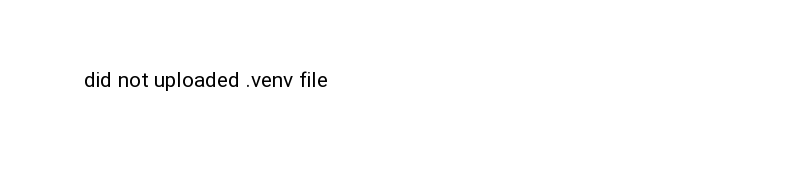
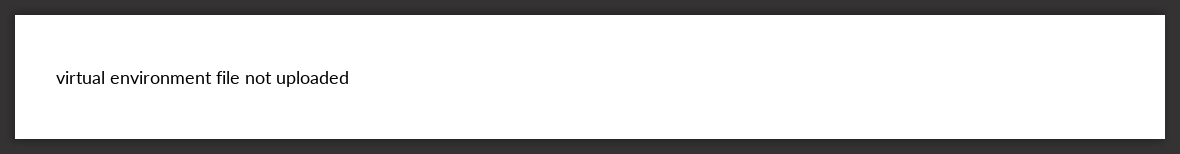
- did not uploaded .venv file
+ virtual environment file not uploaded

